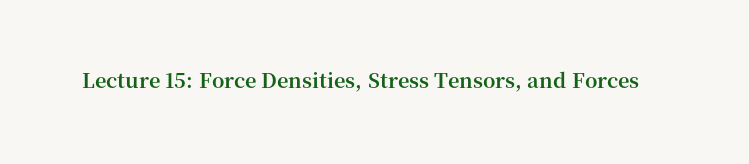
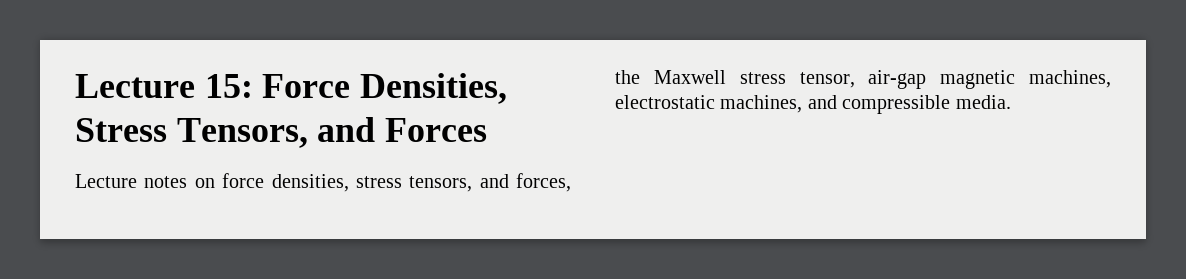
+ Lecture notes on force densities, stress tensors, and forces, the Maxwell stress tensor, air-gap magnetic machines, electrostatic machines, and compressible media.

